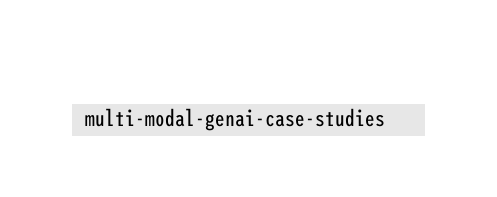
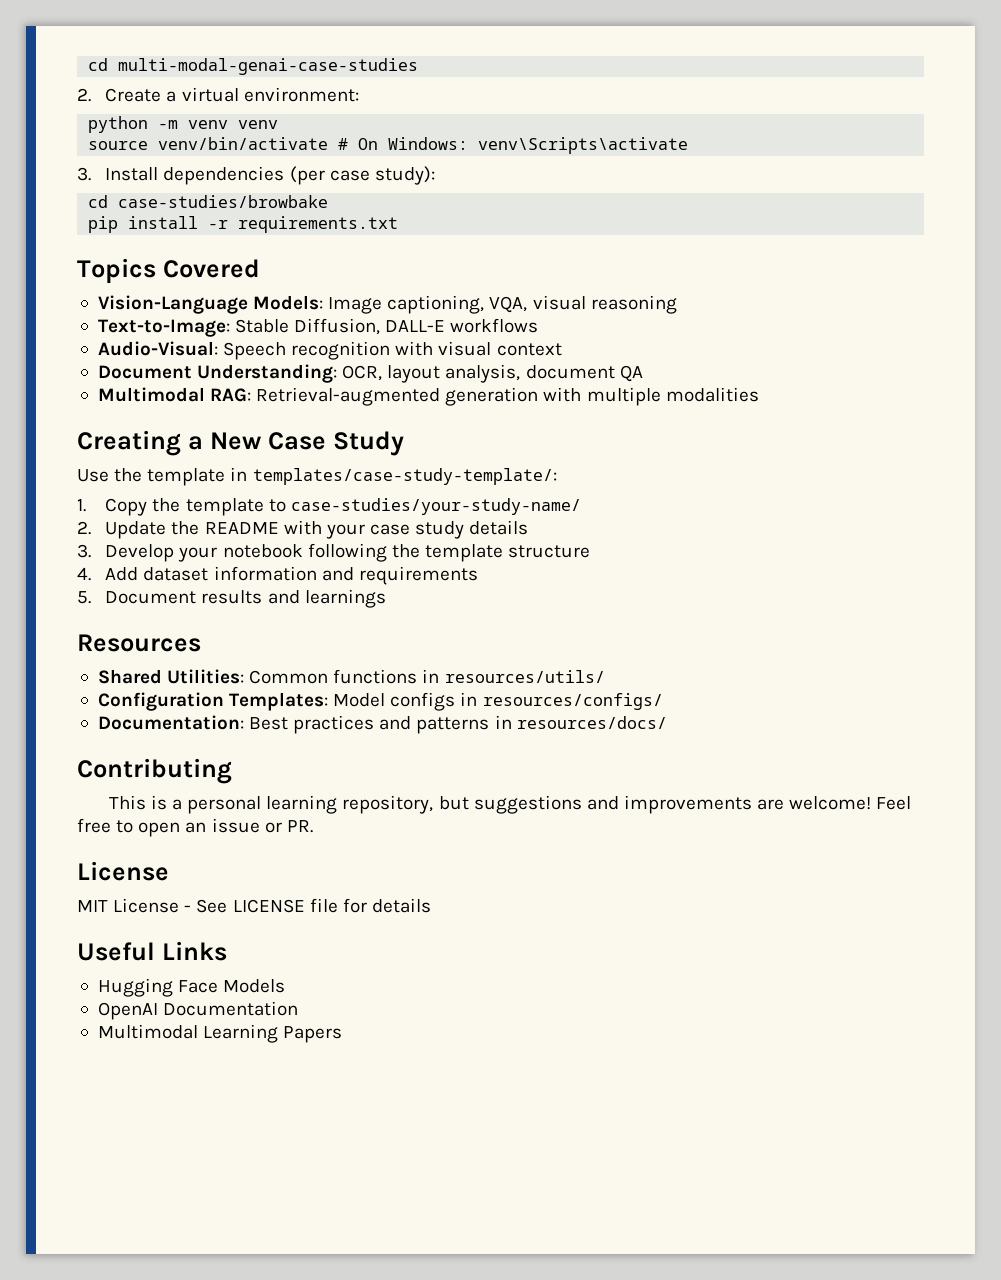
- multi-modal-genai-case-studies
+ cd multi-modal-genai-case-studies
+ 2. Create a virtual environment:
+ python -m venv venv
+ source venv/bin/activate # On Windows: venv\Scripts\activate
+ 3. Install dependencies (per case study):
+ cd case-studies/browbake
+ pip install -r requirements.txt
+ Topics Covered
+ Vision-Language Models: Image captioning, VQA, visual reasoning
+ Text-to-Image: Stable Diffusion, DALL-E workflows
+ Audio-Visual: Speech recognition with visual context
+ Document Understanding: OCR, layout analysis, document QA
+ Multimodal RAG: Retrieval-augmented generation with multiple modalities
+ Creating a New Case Study
+ Use the template in templates/case-study-template/:
+ 1. Copy the template to case-studies/your-study-name/
+ 2. Update the README with your case study details
+ 3. Develop your notebook following the template structure
+ 4. Add dataset information and requirements
+ 5. Document results and learnings
+ Resources
+ Shared Utilities: Common functions in resources/utils/
+ Configuration Templates: Model configs in resources/configs/
+ Documentation: Best practices and patterns in resources/docs/
+ Contributing
+ This is a personal learning repository, but suggestions and improvements are welcome! Feel free to open an issue or PR.
+ License
+ MIT License - See LICENSE file for details
+ Useful Links
+ Hugging Face Models
+ OpenAI Documentation
+ Multimodal Learning Papers

